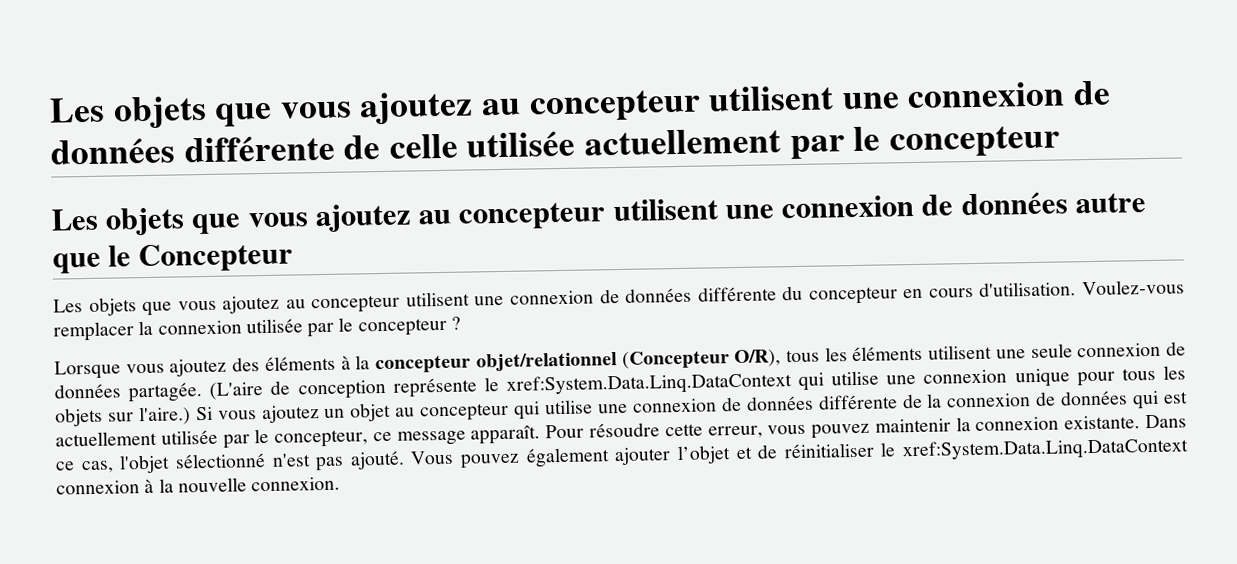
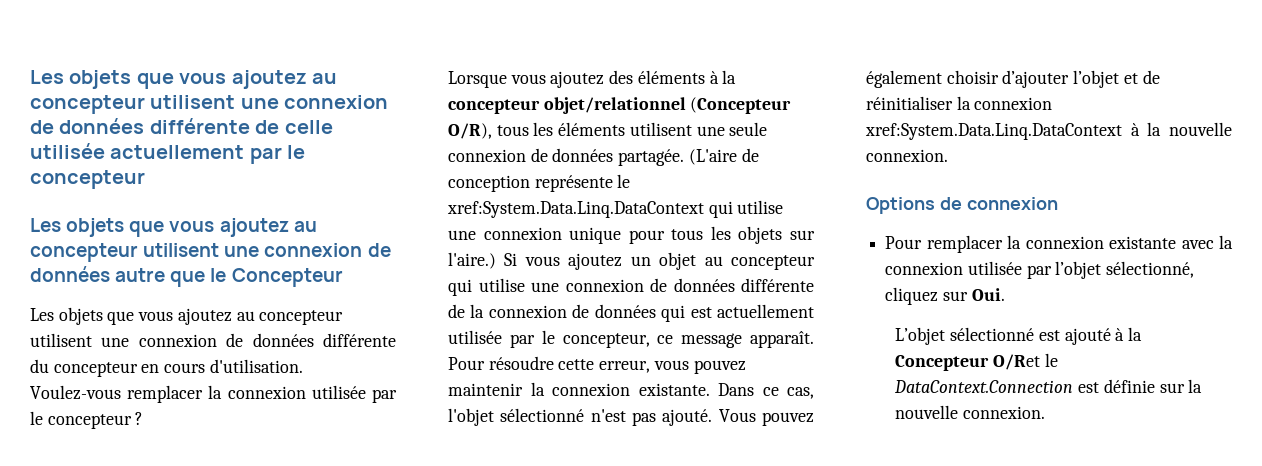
- Vous pouvez également ajouter l’objet et de réinitialiser le xref:System.Data.Linq.DataContext connexion à la nouvelle connexion.
+ Vous pouvez également choisir d’ajouter l’objet et de réinitialiser la connexion xref:System.Data.Linq.DataContext à la nouvelle connexion.
+ Options de connexion
+ Pour remplacer la connexion existante avec la connexion utilisée par l’objet sélectionné, cliquez sur Oui.
+ L’objet sélectionné est ajouté à la Concepteur O/Ret le DataContext.Connection est définie sur la nouvelle connexion.

